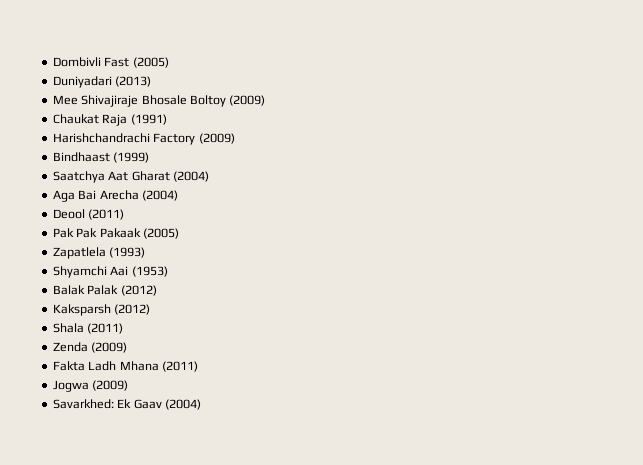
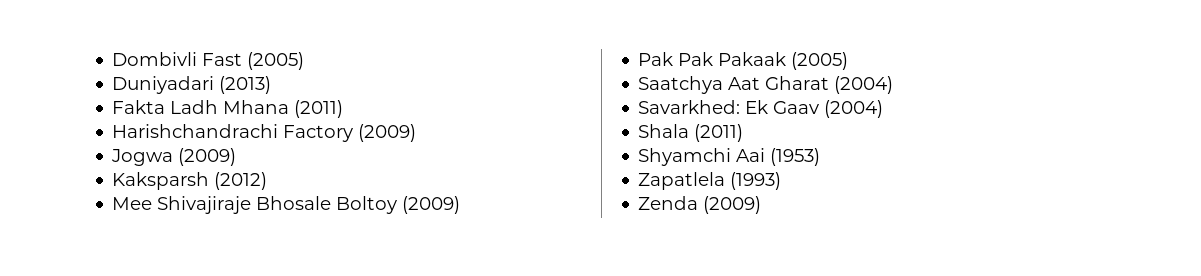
+ Fakta Ladh Mhana (2011)
+ Harishchandrachi Factory (2009)
+ Jogwa (2009)
+ Kaksparsh (2012)
- Chaukat Raja (1991)
- Harishchandrachi Factory (2009)
- Bindhaast (1999)
+ Pak Pak Pakaak (2005)
- Aga Bai Arecha (2004)
- Deool (2011)
- Pak Pak Pakaak (2005)
+ Savarkhed: Ek Gaav (2004)
+ Shala (2011)
+ Shyamchi Aai (1953)
  Zapatlela (1993)
- Shyamchi Aai (1953)
- Balak Palak (2012)
- Kaksparsh (2012)
- Shala (2011)
  Zenda (2009)
- Fakta Ladh Mhana (2011)
- Jogwa (2009)
- Savarkhed: Ek Gaav (2004)

